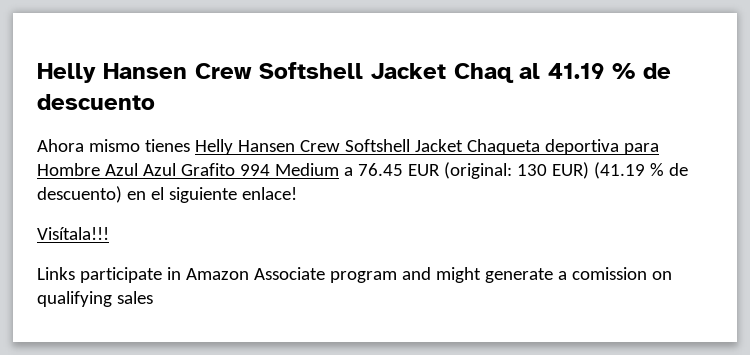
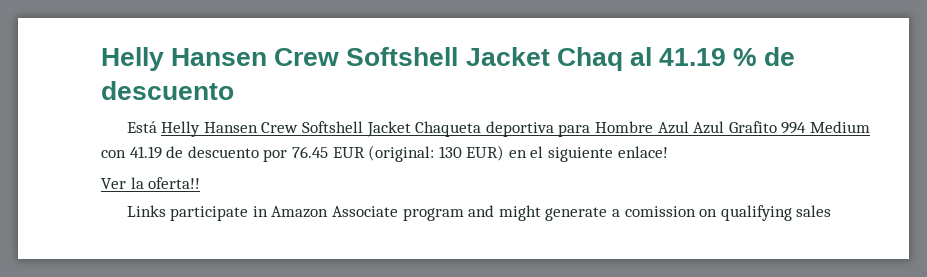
- Ahora mismo tienes Helly Hansen Crew Softshell Jacket Chaqueta deportiva para Hombre Azul Azul Grafito 994 Medium a 76.45 EUR (original: 130 EUR) (41.19 % de descuento) en el siguiente enlace!
+ Está Helly Hansen Crew Softshell Jacket Chaqueta deportiva para Hombre Azul Azul Grafito 994 Medium con 41.19 de descuento por 76.45 EUR (original: 130 EUR) en el siguiente enlace!
- Visítala!!!
+ Ver la oferta!!

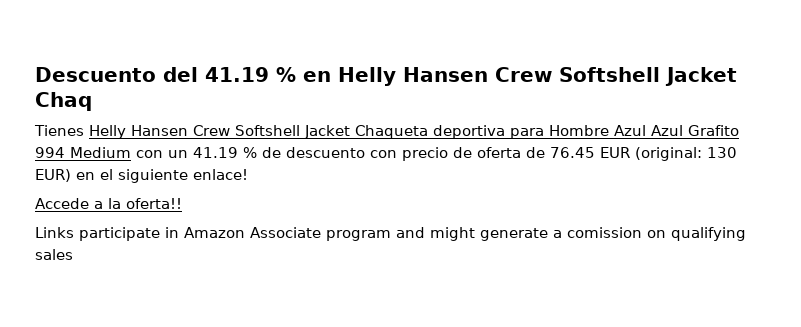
- Helly Hansen Crew Softshell Jacket Chaq al 41.19 % de descuento
- Está Helly Hansen Crew Softshell Jacket Chaqueta deportiva para Hombre Azul Azul Grafito 994 Medium con 41.19 de descuento por 76.45 EUR (original: 130 EUR) en el siguiente enlace!
+ Descuento del 41.19 % en Helly Hansen Crew Softshell Jacket Chaq
+ Tienes Helly Hansen Crew Softshell Jacket Chaqueta deportiva para Hombre Azul Azul Grafito 994 Medium con un 41.19 % de descuento con precio de oferta de 76.45 EUR (original: 130 EUR) en el siguiente enlace!
- Ver la oferta!!
+ Accede a la oferta!!

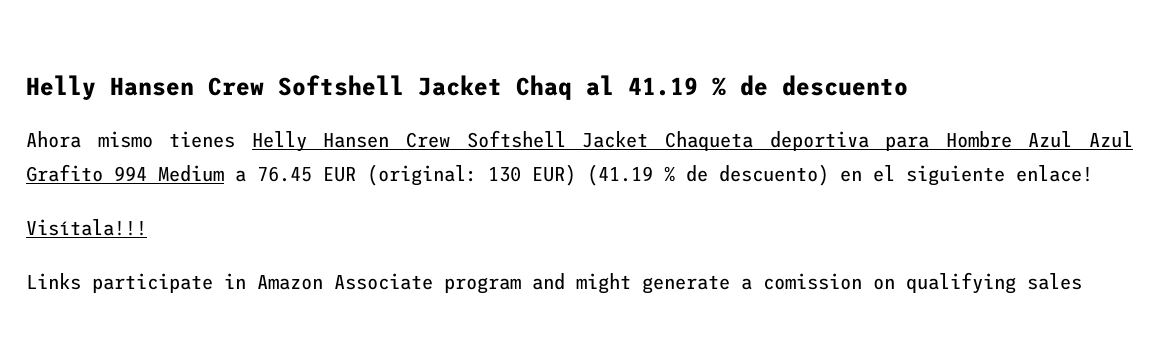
- Descuento del 41.19 % en Helly Hansen Crew Softshell Jacket Chaq
- Tienes Helly Hansen Crew Softshell Jacket Chaqueta deportiva para Hombre Azul Azul Grafito 994 Medium con un 41.19 % de descuento con precio de oferta de 76.45 EUR (original: 130 EUR) en el siguiente enlace!
+ Helly Hansen Crew Softshell Jacket Chaq al 41.19 % de descuento
+ Ahora mismo tienes Helly Hansen Crew Softshell Jacket Chaqueta deportiva para Hombre Azul Azul Grafito 994 Medium a 76.45 EUR (original: 130 EUR) (41.19 % de descuento) en el siguiente enlace!
- Accede a la oferta!!
+ Visítala!!!

